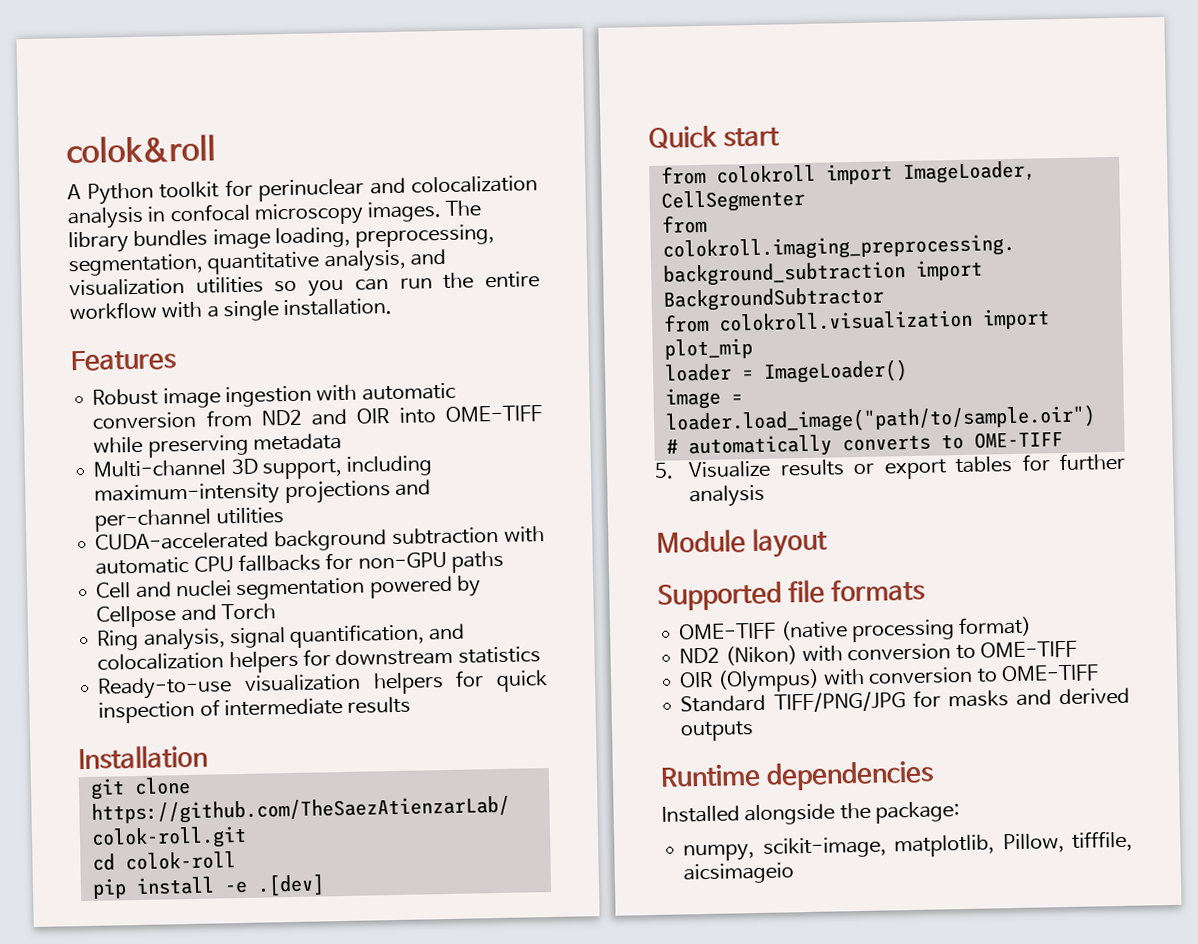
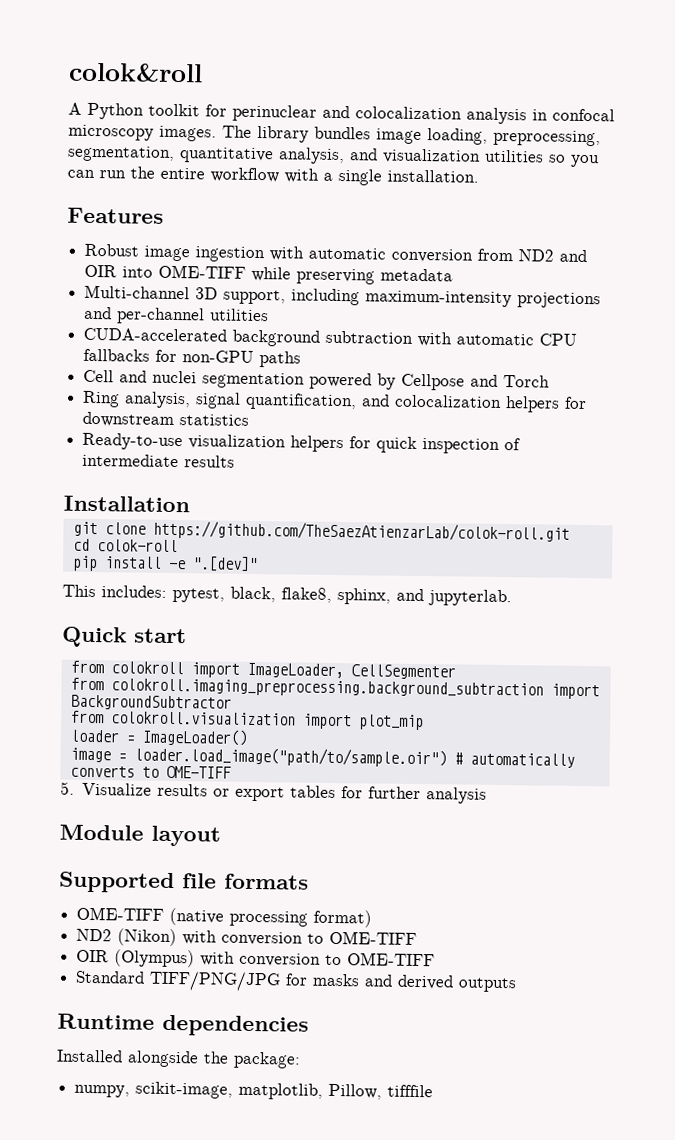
- pip install -e .[dev]
+ pip install -e ".[dev]"
+ This includes: pytest, black, flake8, sphinx, and jupyterlab.
- numpy, scikit-image, matplotlib, Pillow, tifffile, aicsimageio
+ numpy, scikit-image, matplotlib, Pillow, tifffile

